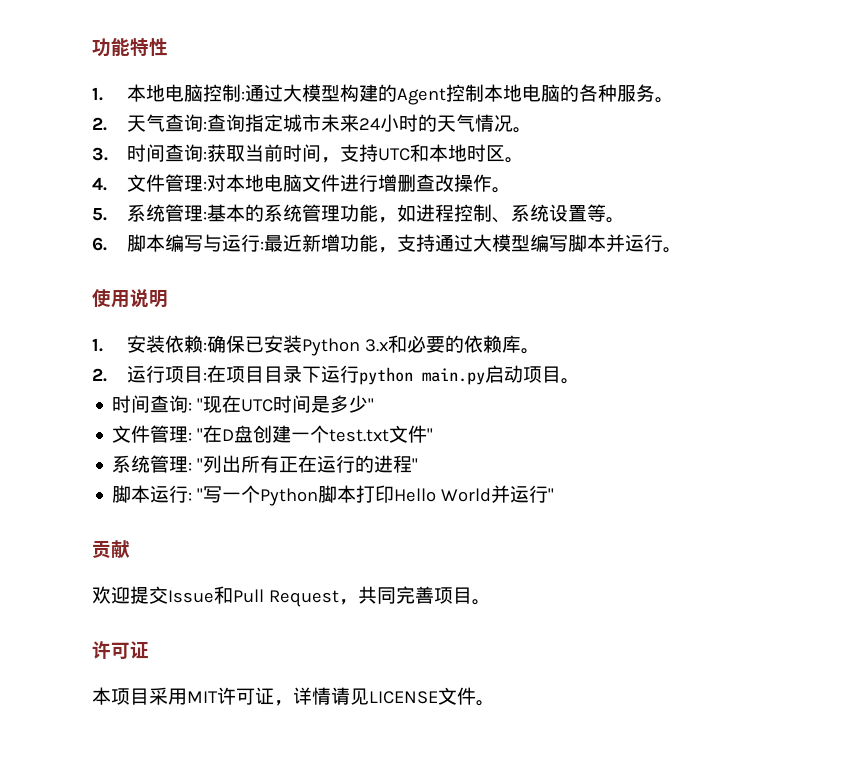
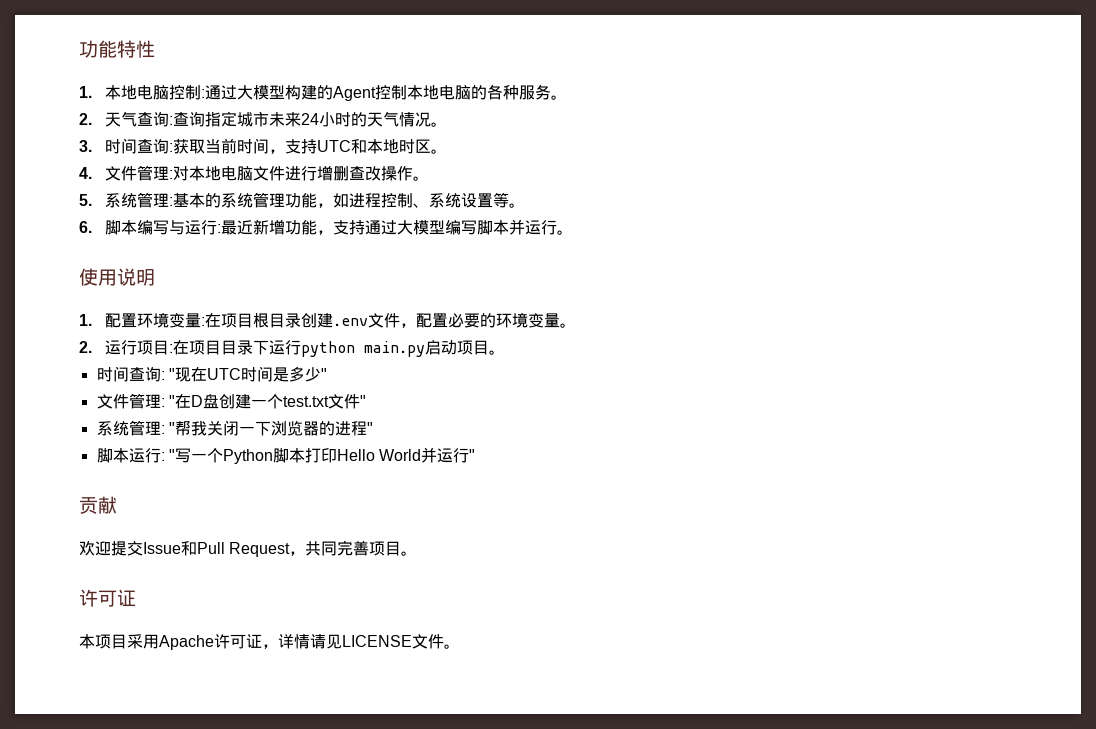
- 1.安装依赖:确保已安装Python 3.x和必要的依赖库。
+ 1.配置环境变量:在项目根目录创建.env文件，配置必要的环境变量。
- 系统管理: "列出所有正在运行的进程"
+ 系统管理: "帮我关闭一下浏览器的进程"
- 本项目采用MIT许可证，详情请见LICENSE文件。
+ 本项目采用Apache许可证，详情请见LICENSE文件。

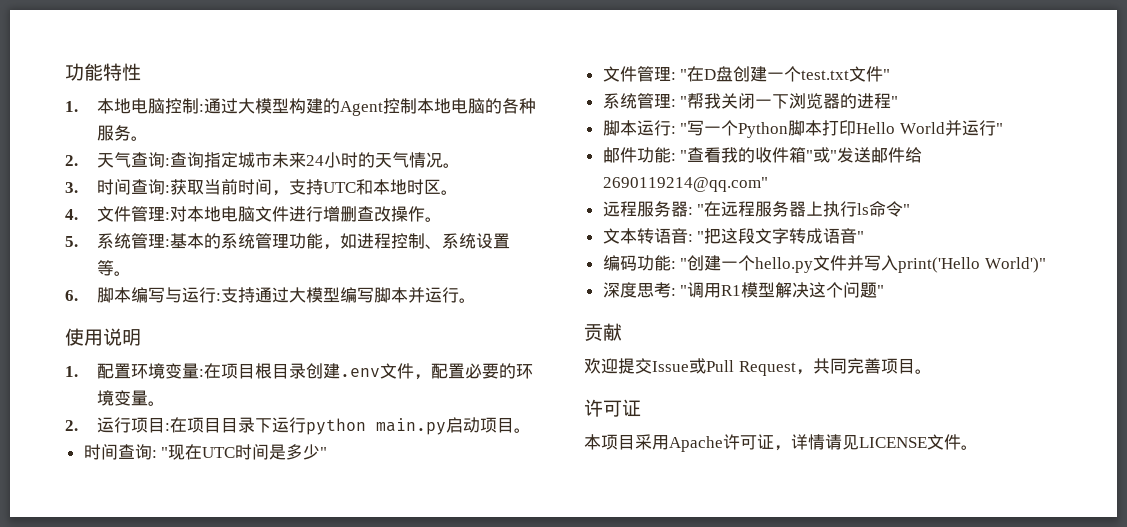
- 6.脚本编写与运行:最近新增功能，支持通过大模型编写脚本并运行。
+ 6.脚本编写与运行:支持通过大模型编写脚本并运行。
+ 邮件功能: "查看我的收件箱"或"发送邮件给2690119214@qq.com"
+ 远程服务器: "在远程服务器上执行ls命令"
+ 文本转语音: "把这段文字转成语音"
+ 编码功能: "创建一个hello.py文件并写入print('Hello World')"
+ 深度思考: "调用R1模型解决这个问题"
- 欢迎提交Issue和Pull Request，共同完善项目。
+ 欢迎提交Issue或Pull Request，共同完善项目。

